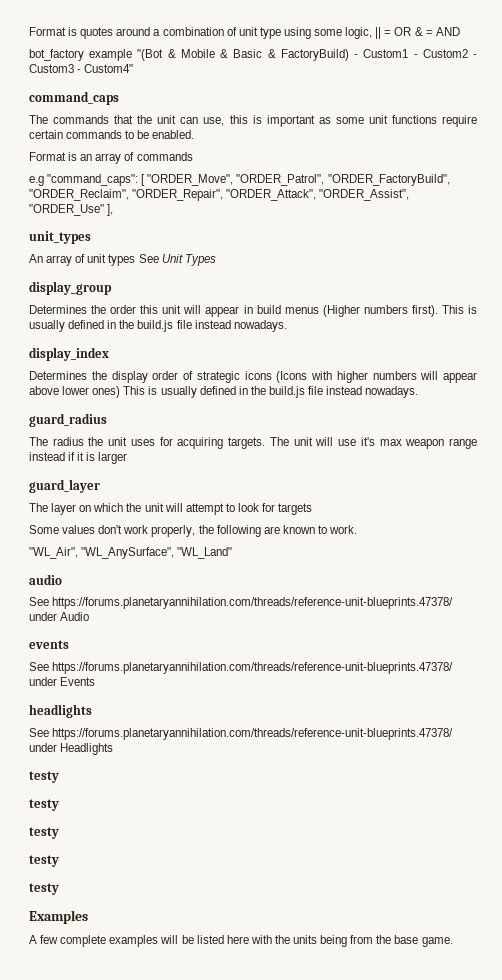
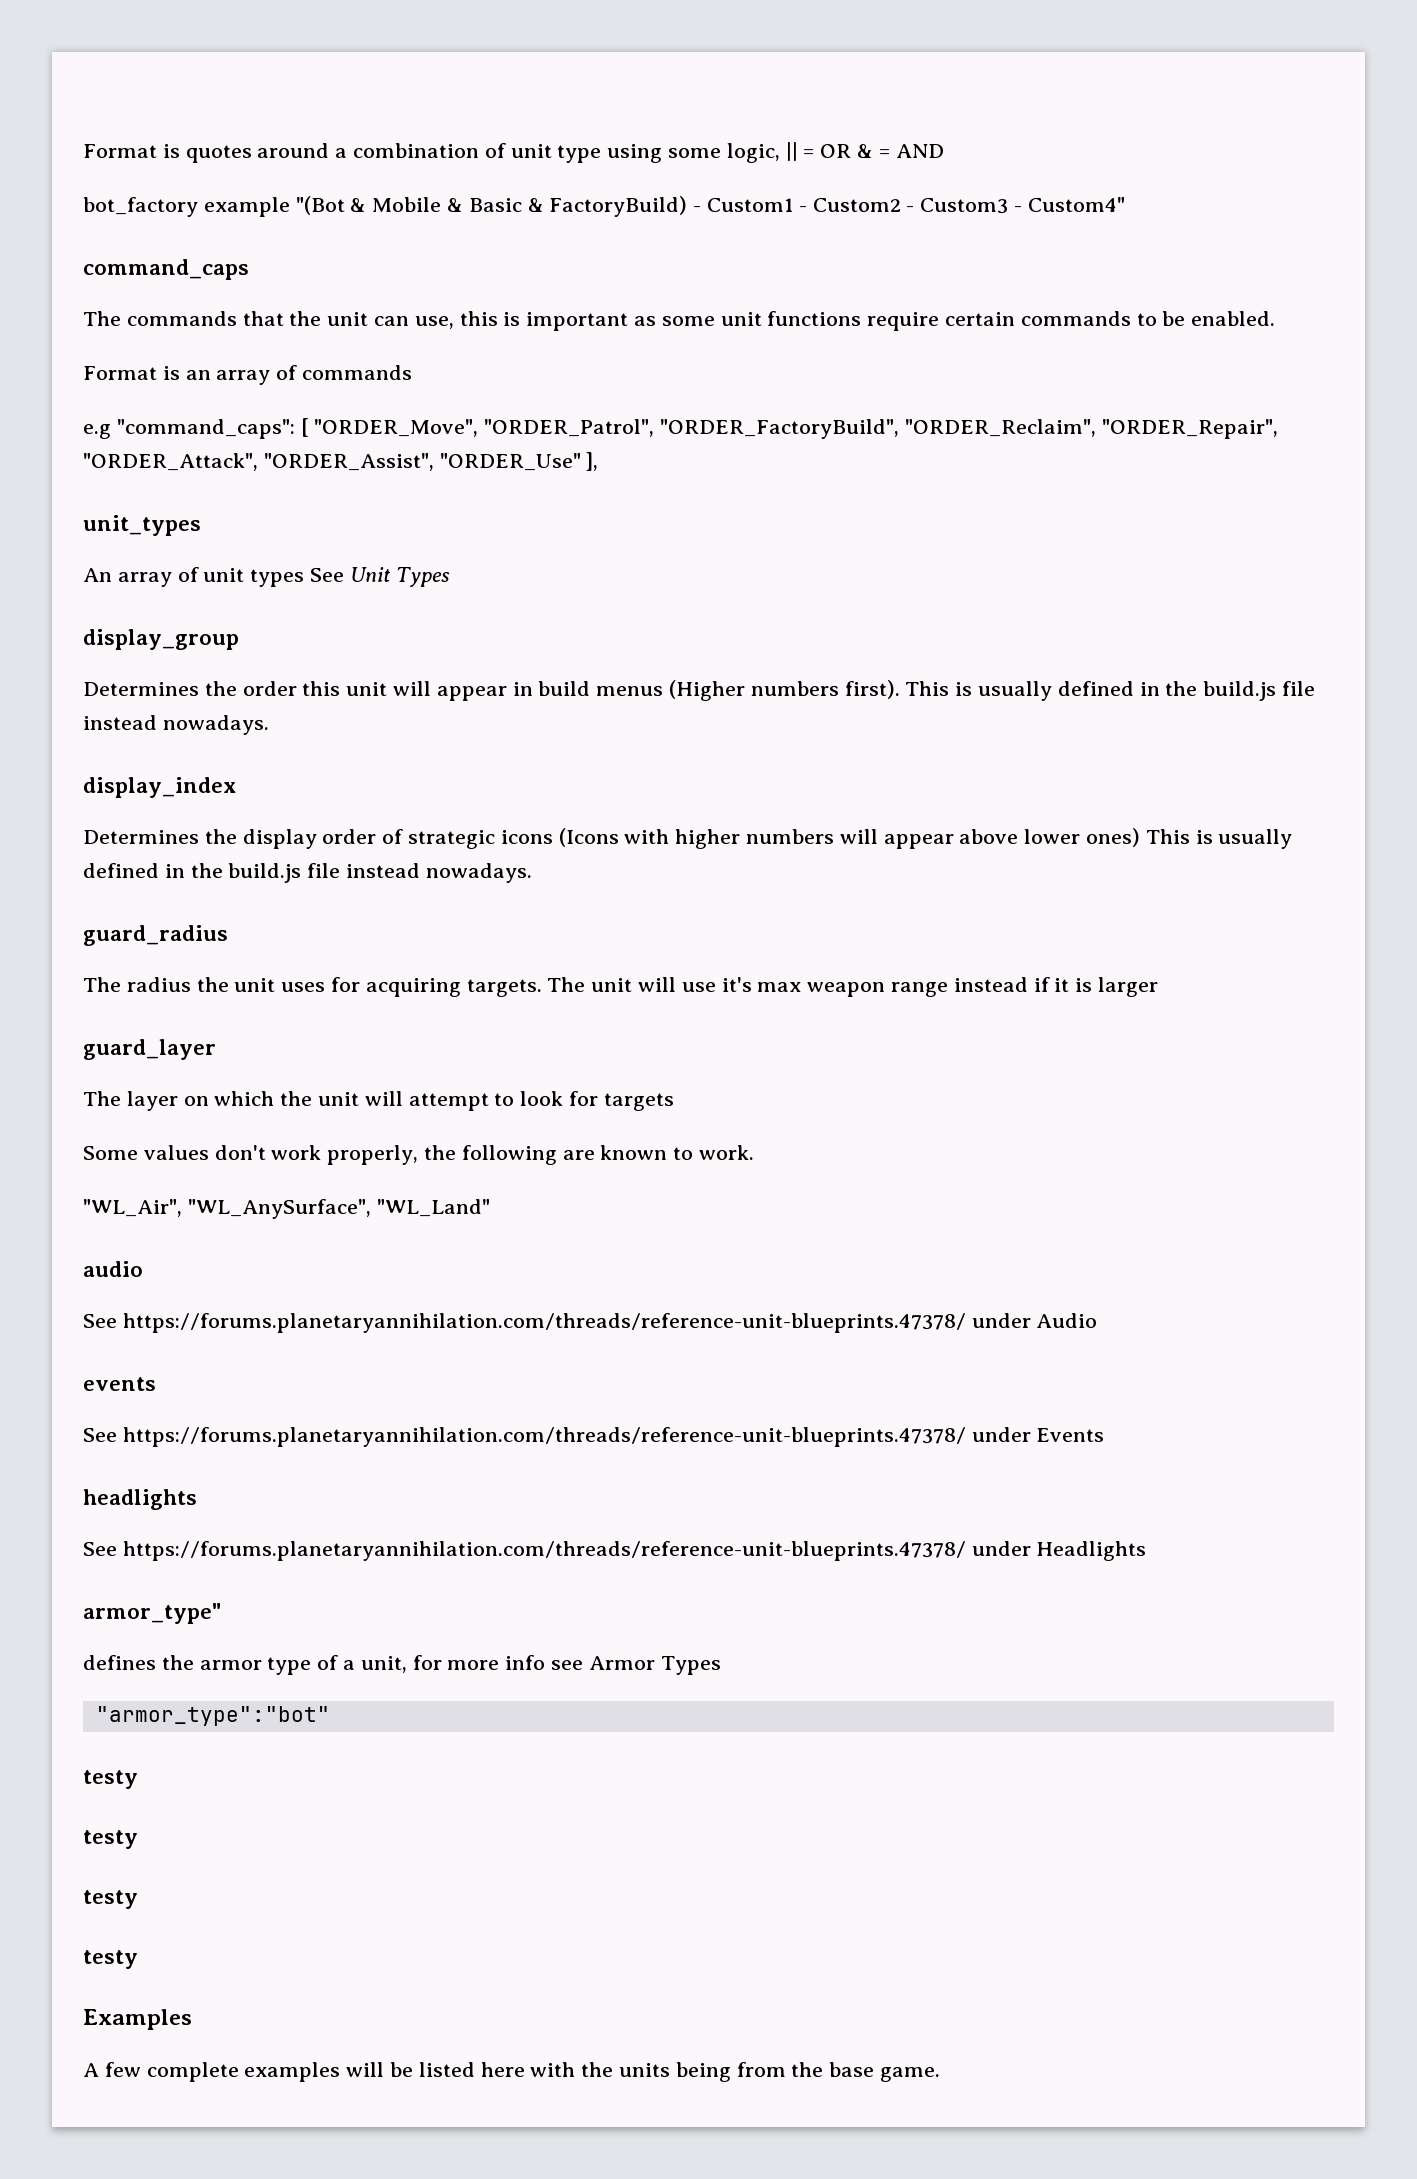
  See https://forums.planetaryannihilation.com/threads/reference-unit-blueprints.47378/ under Headlights
- testy
+ armor_type"
+ defines the armor type of a unit, for more info see Armor Types
+ "armor_type":"bot"

